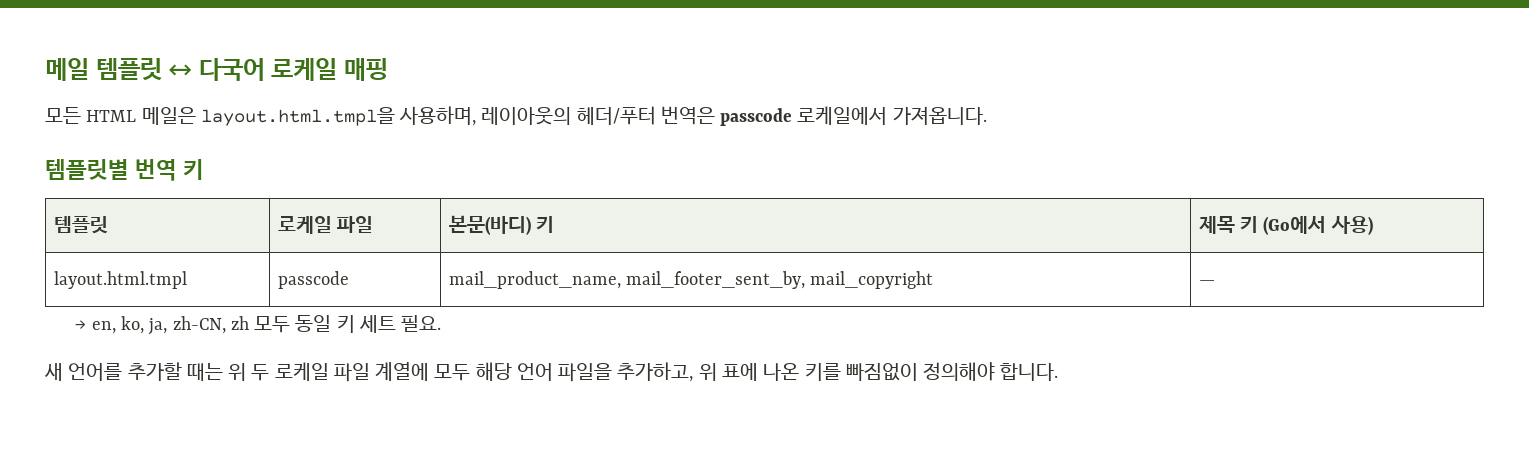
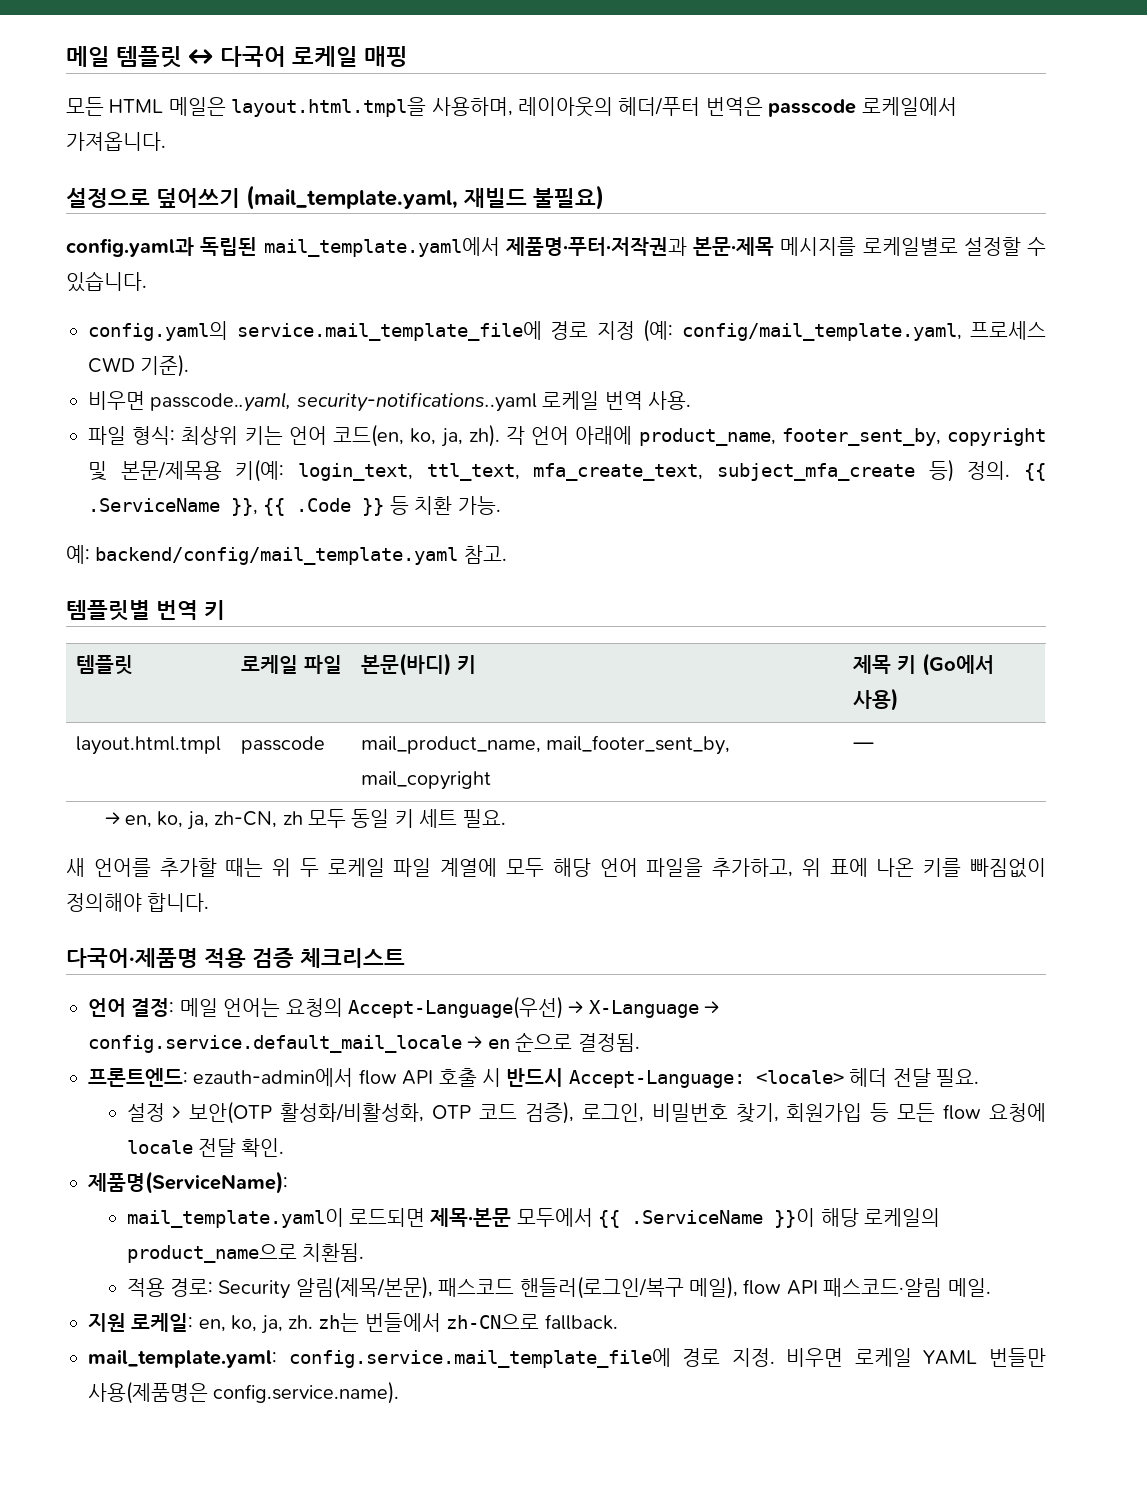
+ 설정으로 덮어쓰기 (mail_template.yaml, 재빌드 불필요)
+ config.yaml과 독립된 mail_template.yaml에서 제품명·푸터·저작권과 본문·제목 메시지를 로케일별로 설정할 수 있습니다.
+ config.yaml의 service.mail_template_file에 경로 지정 (예: config/mail_template.yaml, 프로세스 CWD 기준).
+ 비우면 passcode..yaml, security-notifications..yaml 로케일 번역 사용.
+ 파일 형식: 최상위 키는 언어 코드(en, ko, ja, zh). 각 언어 아래에 product_name, footer_sent_by, copyright 및 본문/제목용 키(예: login_text, ttl_text, mfa_create_text, subject_mfa_create 등) 정의. {{ .ServiceName }}, {{ .Code }} 등 치환 가능.
+ 예: backend/config/mail_template.yaml 참고.
+ 다국어·제품명 적용 검증 체크리스트
+ 언어 결정: 메일 언어는 요청의 Accept-Language(우선) → X-Language → config.service.default_mail_locale → en 순으로 결정됨.
+ 프론트엔드: ezauth-admin에서 flow API 호출 시 반드시 Accept-Language: <locale> 헤더 전달 필요.
+ 설정 > 보안(OTP 활성화/비활성화, OTP 코드 검증), 로그인, 비밀번호 찾기, 회원가입 등 모든 flow 요청에 locale 전달 확인.
+ 제품명(ServiceName):
+ mail_template.yaml이 로드되면 제목·본문 모두에서 {{ .ServiceName }}이 해당 로케일의 product_name으로 치환됨.
+ 적용 경로: Security 알림(제목/본문), 패스코드 핸들러(로그인/복구 메일), flow API 패스코드·알림 메일.
+ 지원 로케일: en, ko, ja, zh. zh는 번들에서 zh-CN으로 fallback.
+ mail_template.yaml: config.service.mail_template_file에 경로 지정. 비우면 로케일 YAML 번들만 사용(제품명은 config.service.name).

